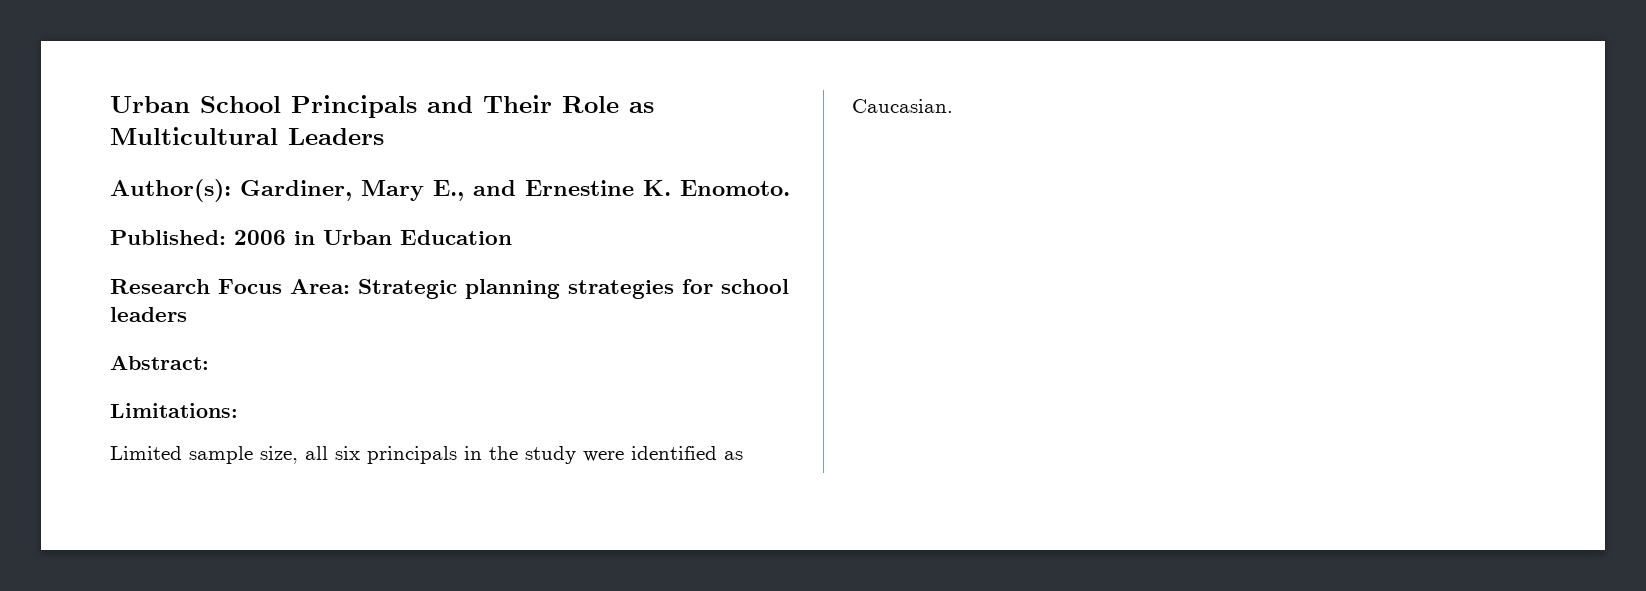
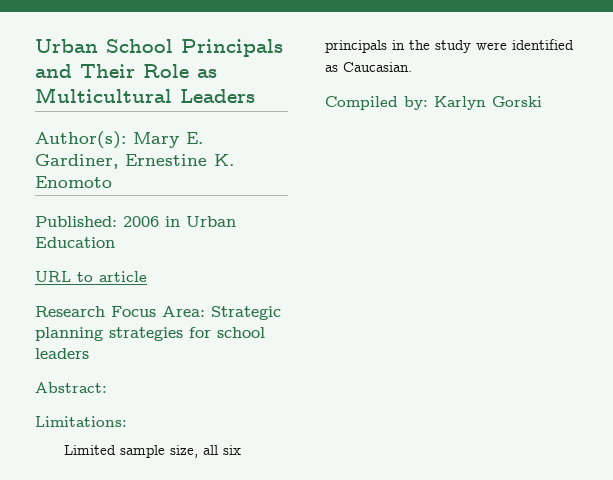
- Author(s): Gardiner, Mary E., and Ernestine K. Enomoto.
+ Author(s): Mary E. Gardiner, Ernestine K. Enomoto
+ URL to article
+ Compiled by: Karlyn Gorski

